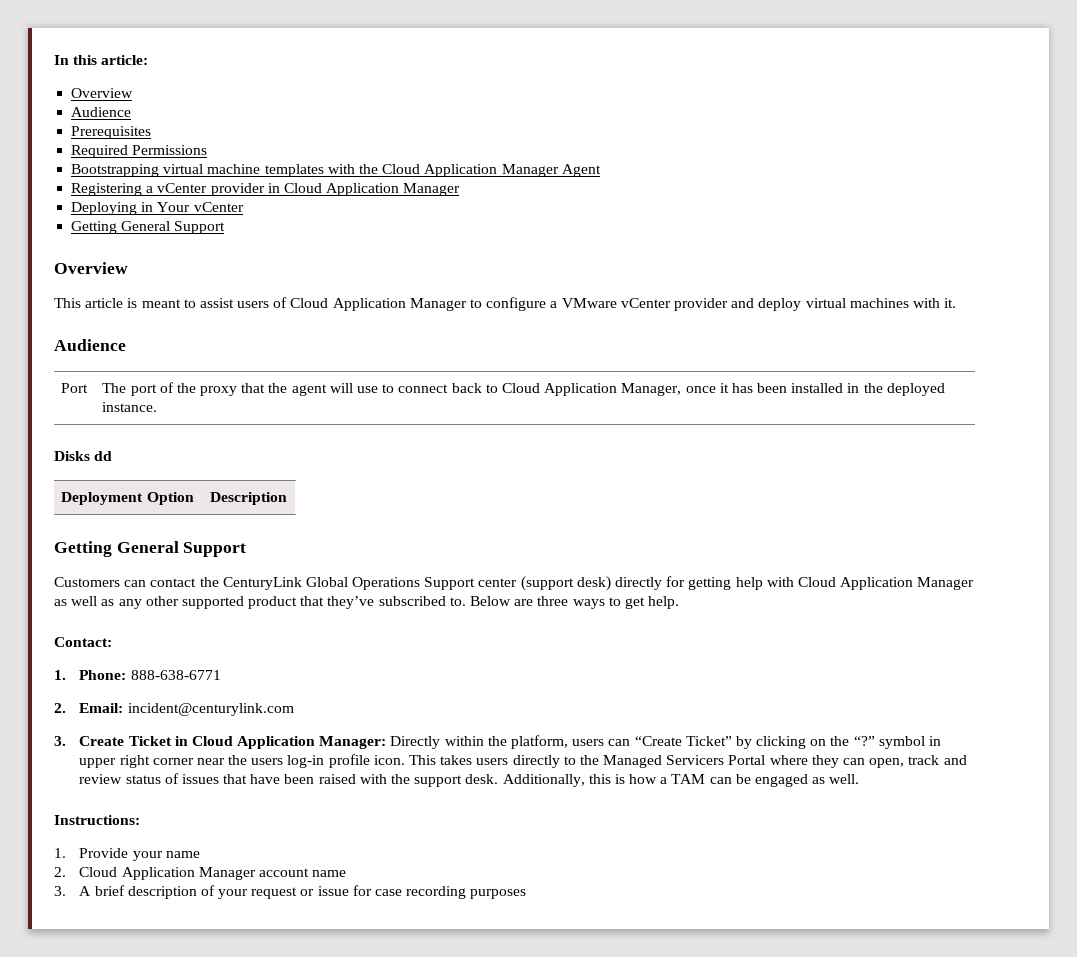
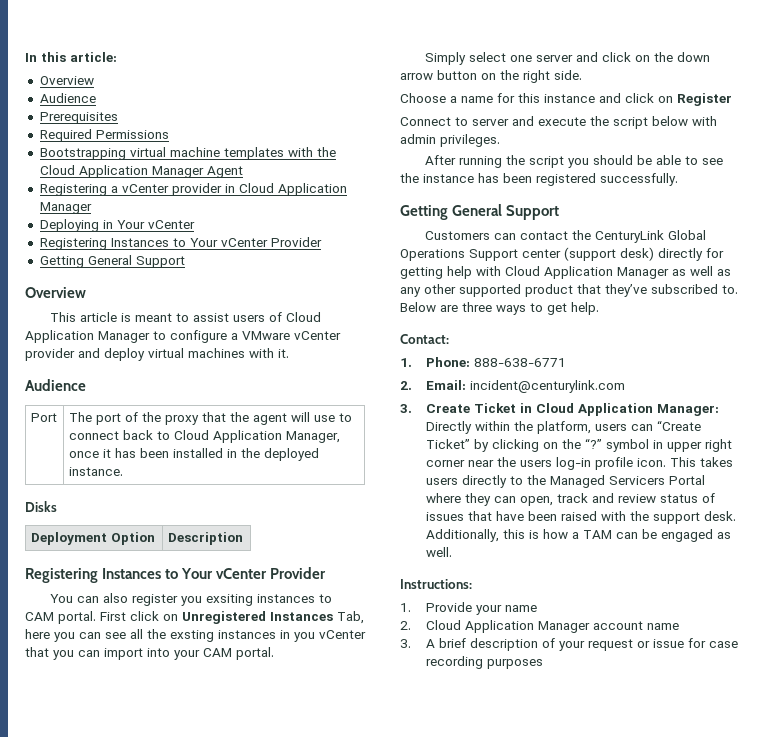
  Deploying in Your vCenter
+ Registering Instances to Your vCenter Provider
- Disks dd
+ Disks
  Deployment Option | Description
+ Registering Instances to Your vCenter Provider
+ You can also register you exsiting instances to CAM portal. First click on Unregistered Instances Tab, here you can see all the exsting instances in you vCenter that you can import into your CAM portal.
+ Simply select one server and click on the down arrow button on the right side.
+ Choose a name for this instance and click on Register
+ Connect to server and execute the script below with admin privileges.
+ After running the script you should be able to see the instance has been registered successfully.

